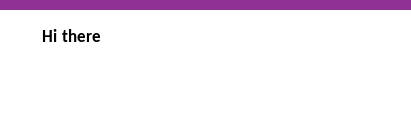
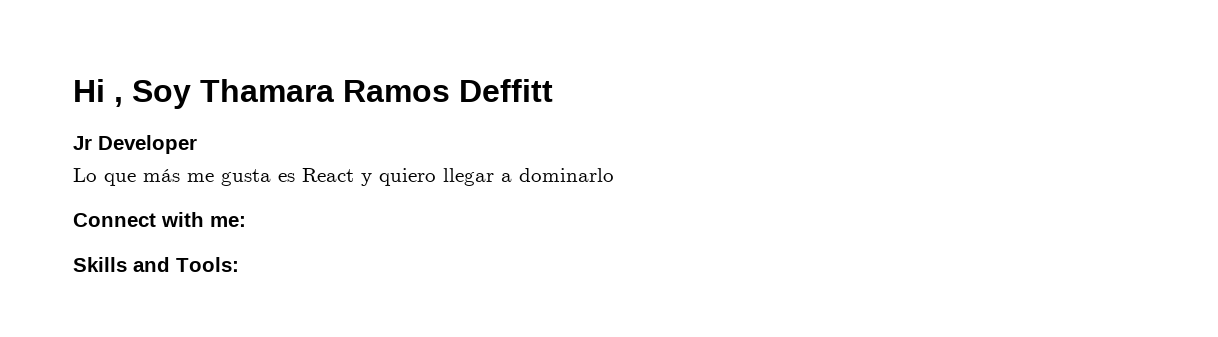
- Hi there
+ Hi , Soy Thamara Ramos Deffitt
+ Jr Developer
+ Lo que más me gusta es React y quiero llegar a dominarlo
+ Connect with me:
+ Skills and Tools:

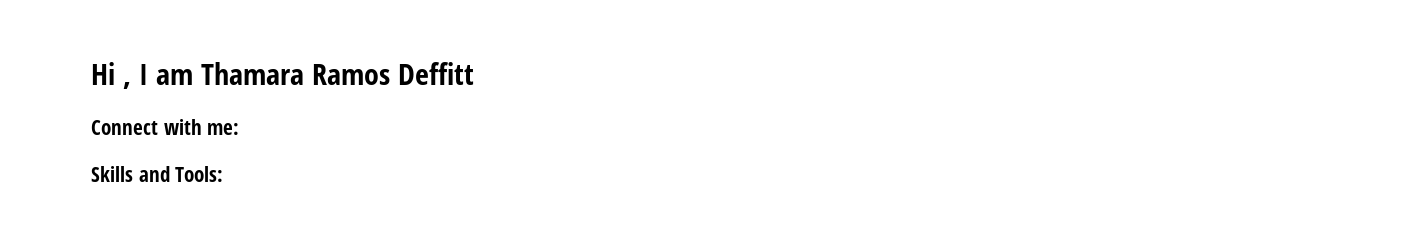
- Hi , Soy Thamara Ramos Deffitt
+ Hi , I am Thamara Ramos Deffitt
- Jr Developer
- Lo que más me gusta es React y quiero llegar a dominarlo

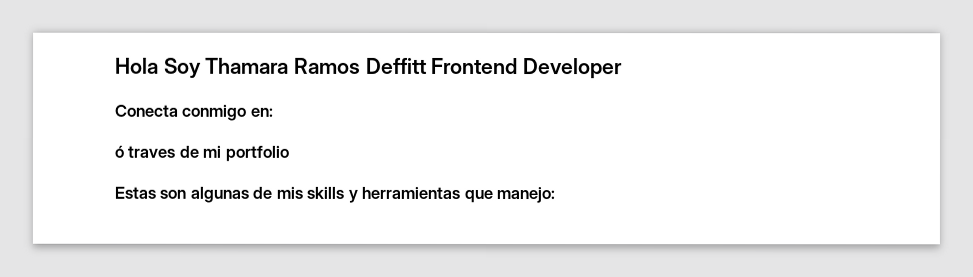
- Hi , I am Thamara Ramos Deffitt
- Connect with me:
- Skills and Tools:
+ Hola Soy Thamara Ramos Deffitt Frontend Developer
+ Conecta conmigo en:
+ ó traves de mi portfolio
+ Estas son algunas de mis skills y herramientas que manejo:

